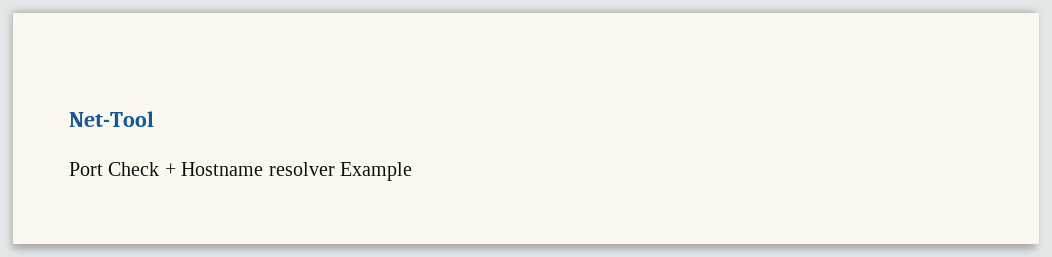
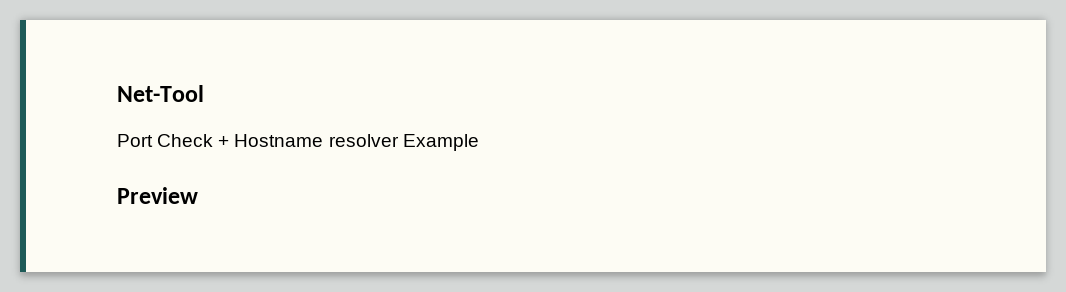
+ Preview

